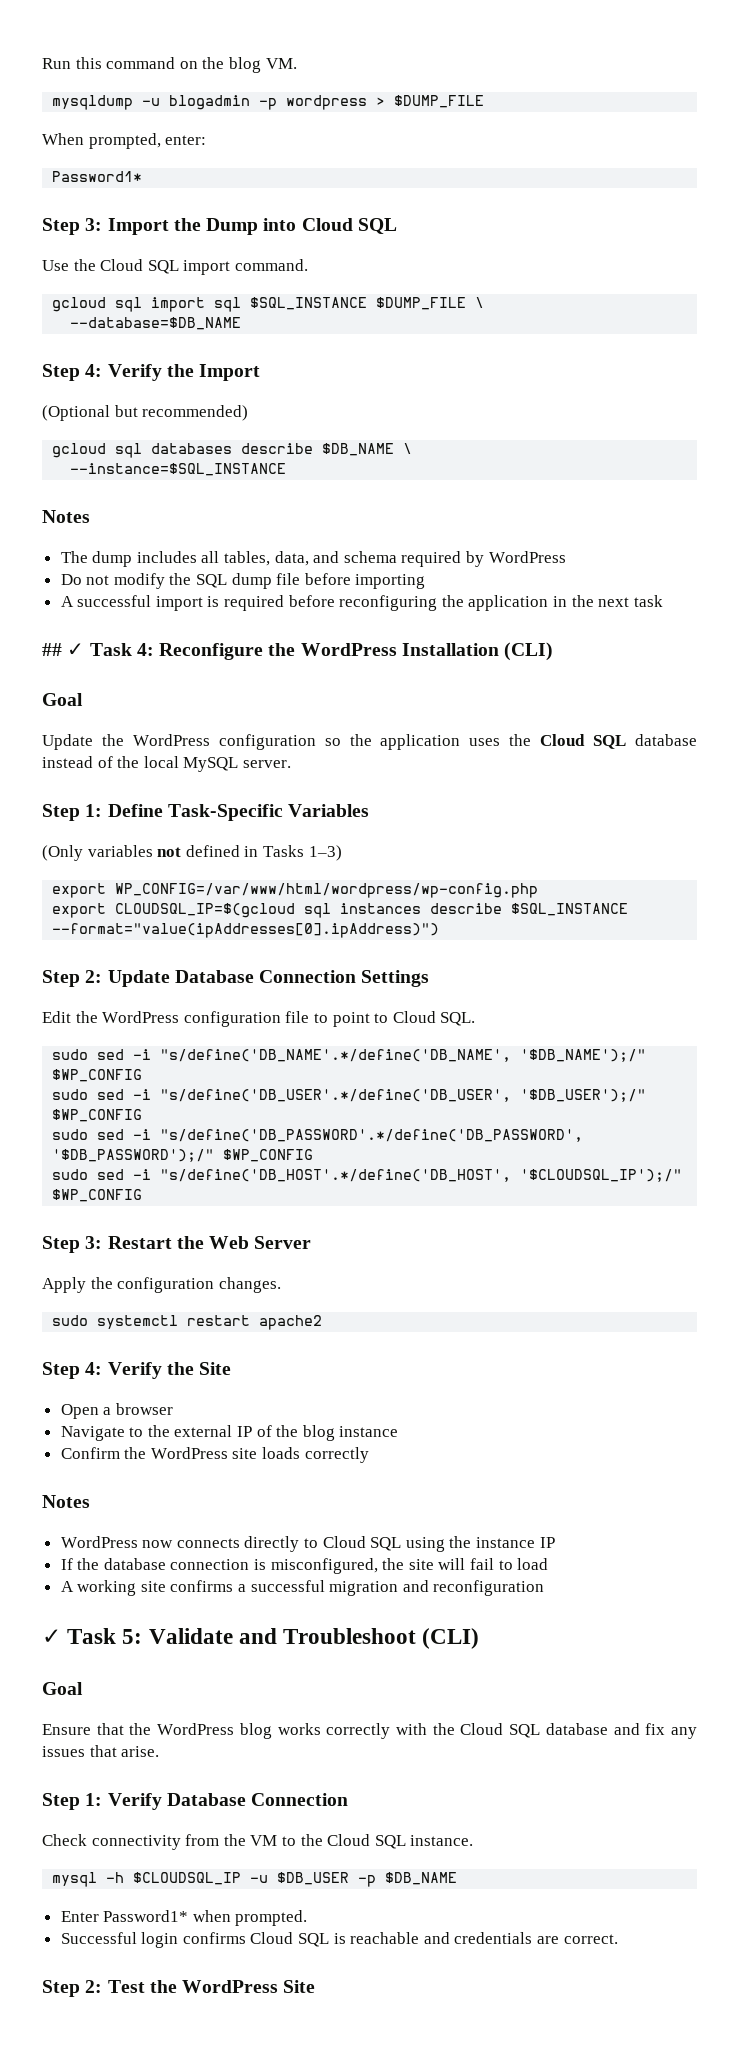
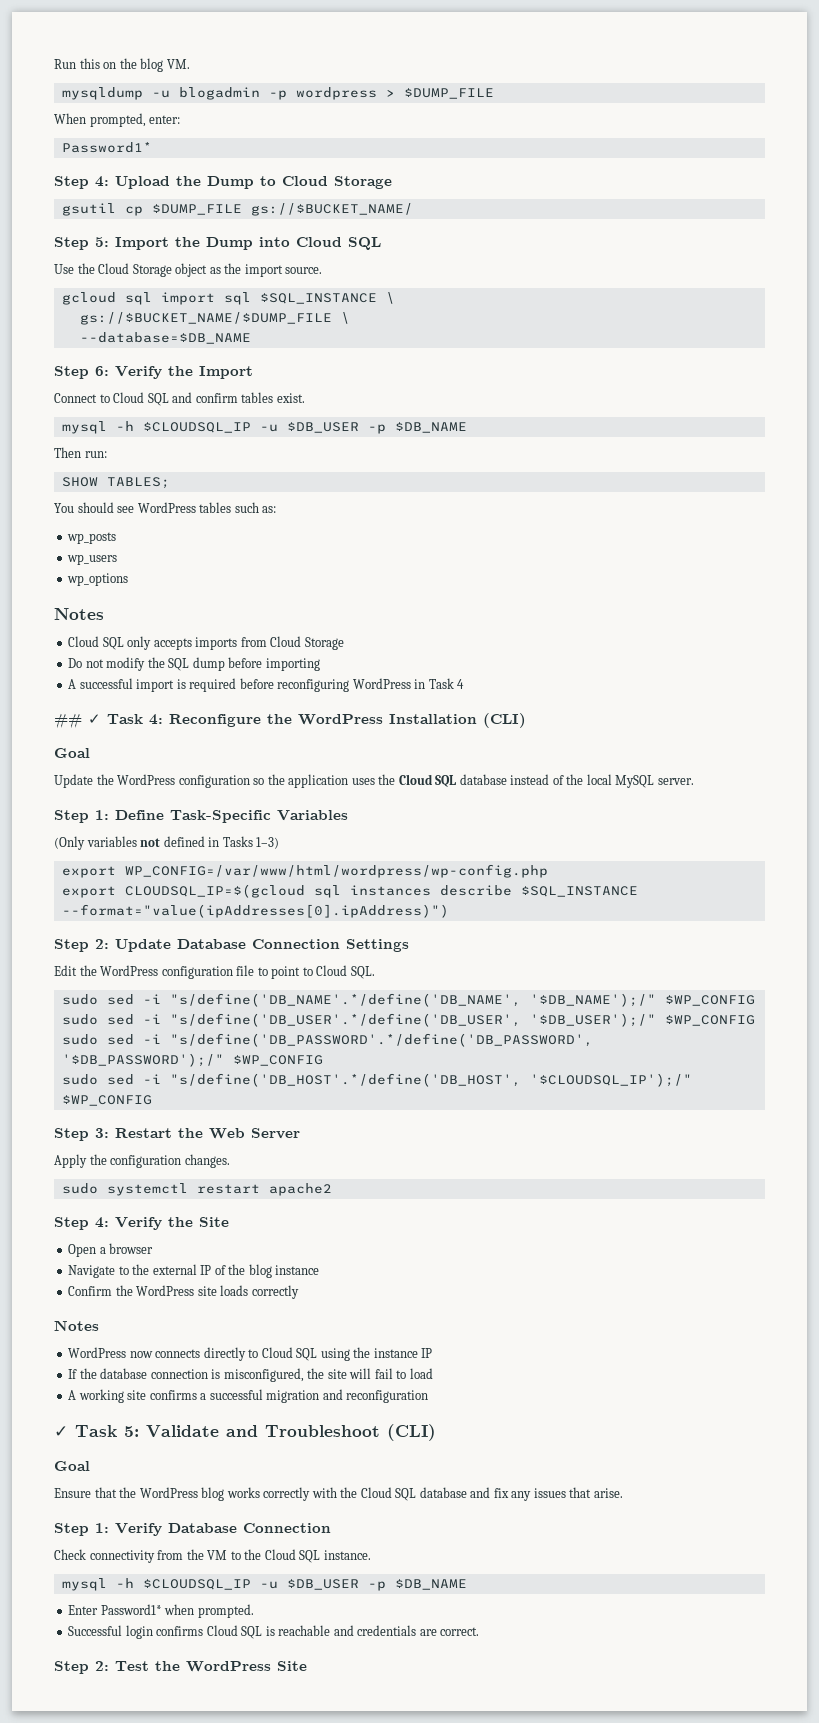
- Run this command on the blog VM.
+ Run this on the blog VM.
- Step 3: Import the Dump into Cloud SQL
+ Step 4: Upload the Dump to Cloud Storage
+ gsutil cp $DUMP_FILE gs://$BUCKET_NAME/
+ Step 5: Import the Dump into Cloud SQL
- Use the Cloud SQL import command.
+ Use the Cloud Storage object as the import source.
- gcloud sql import sql $SQL_INSTANCE $DUMP_FILE \
+ gcloud sql import sql $SQL_INSTANCE \
+ gs://$BUCKET_NAME/$DUMP_FILE \
- Step 4: Verify the Import
+ Step 6: Verify the Import
- (Optional but recommended)
- gcloud sql databases describe $DB_NAME \
- --instance=$SQL_INSTANCE
+ Connect to Cloud SQL and confirm tables exist.
+ mysql -h $CLOUDSQL_IP -u $DB_USER -p $DB_NAME
+ Then run:
+ SHOW TABLES;
+ You should see WordPress tables such as:
+ wp_posts
+ wp_users
+ wp_options
  Notes
- The dump includes all tables, data, and schema required by WordPress
+ Cloud SQL only accepts imports from Cloud Storage
- Do not modify the SQL dump file before importing
+ Do not modify the SQL dump before importing
- A successful import is required before reconfiguring the application in the next task
+ A successful import is required before reconfiguring WordPress in Task 4

